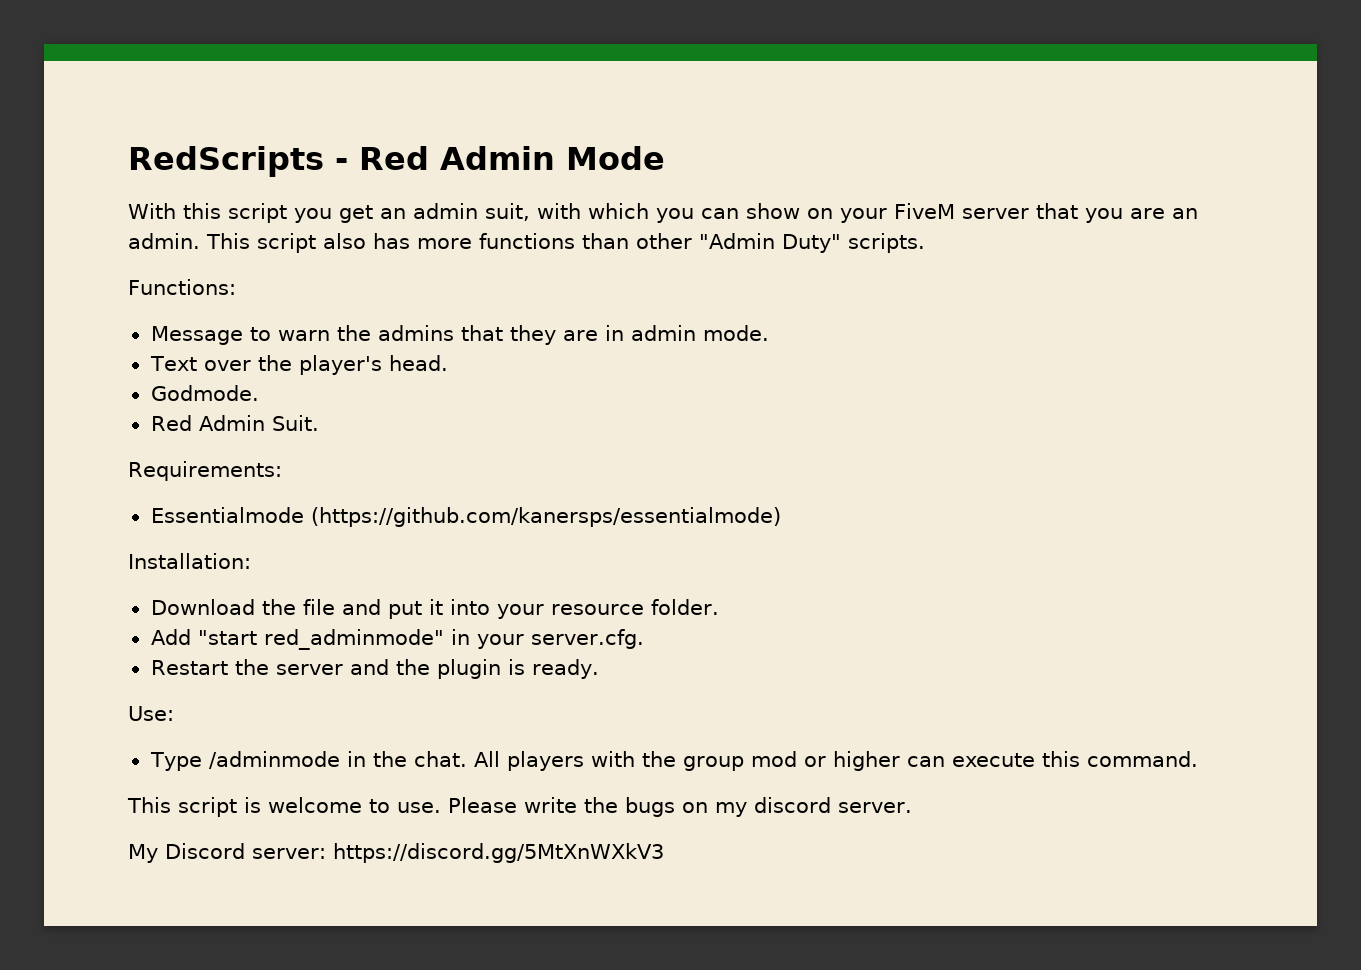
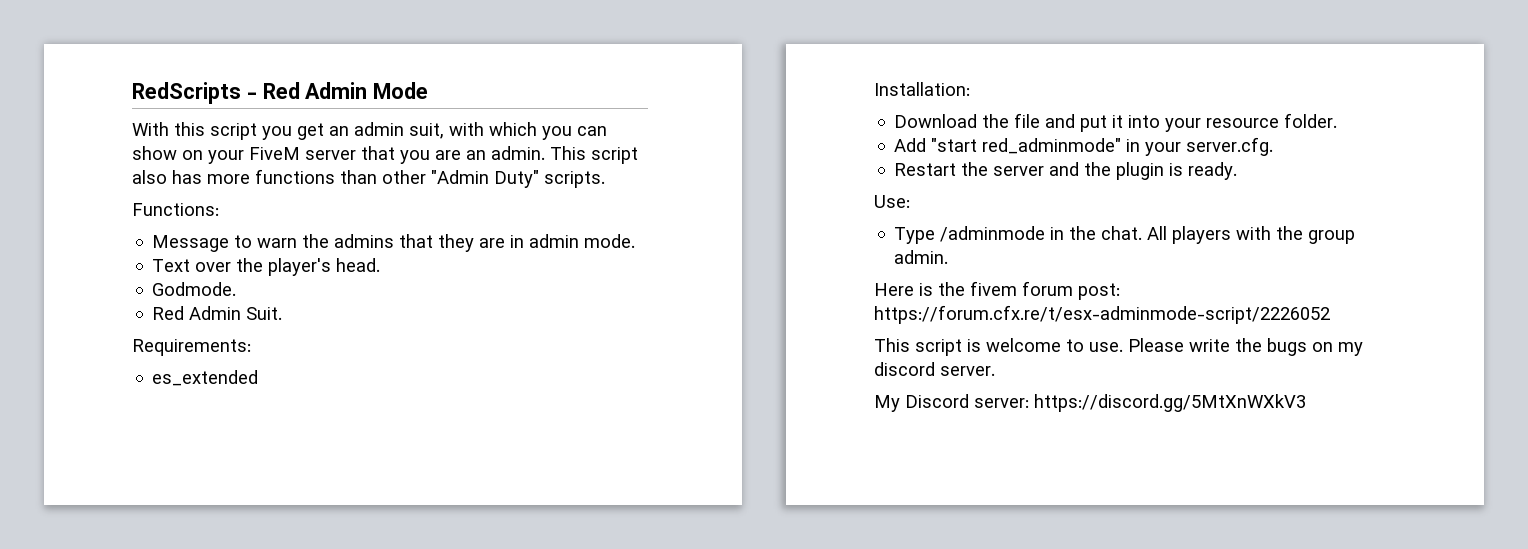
- Essentialmode (https://github.com/kanersps/essentialmode)
+ es_extended
- All players with the group mod or higher can execute this command.
+ All players with the group admin.
+ Here is the fivem forum post: https://forum.cfx.re/t/esx-adminmode-script/2226052

